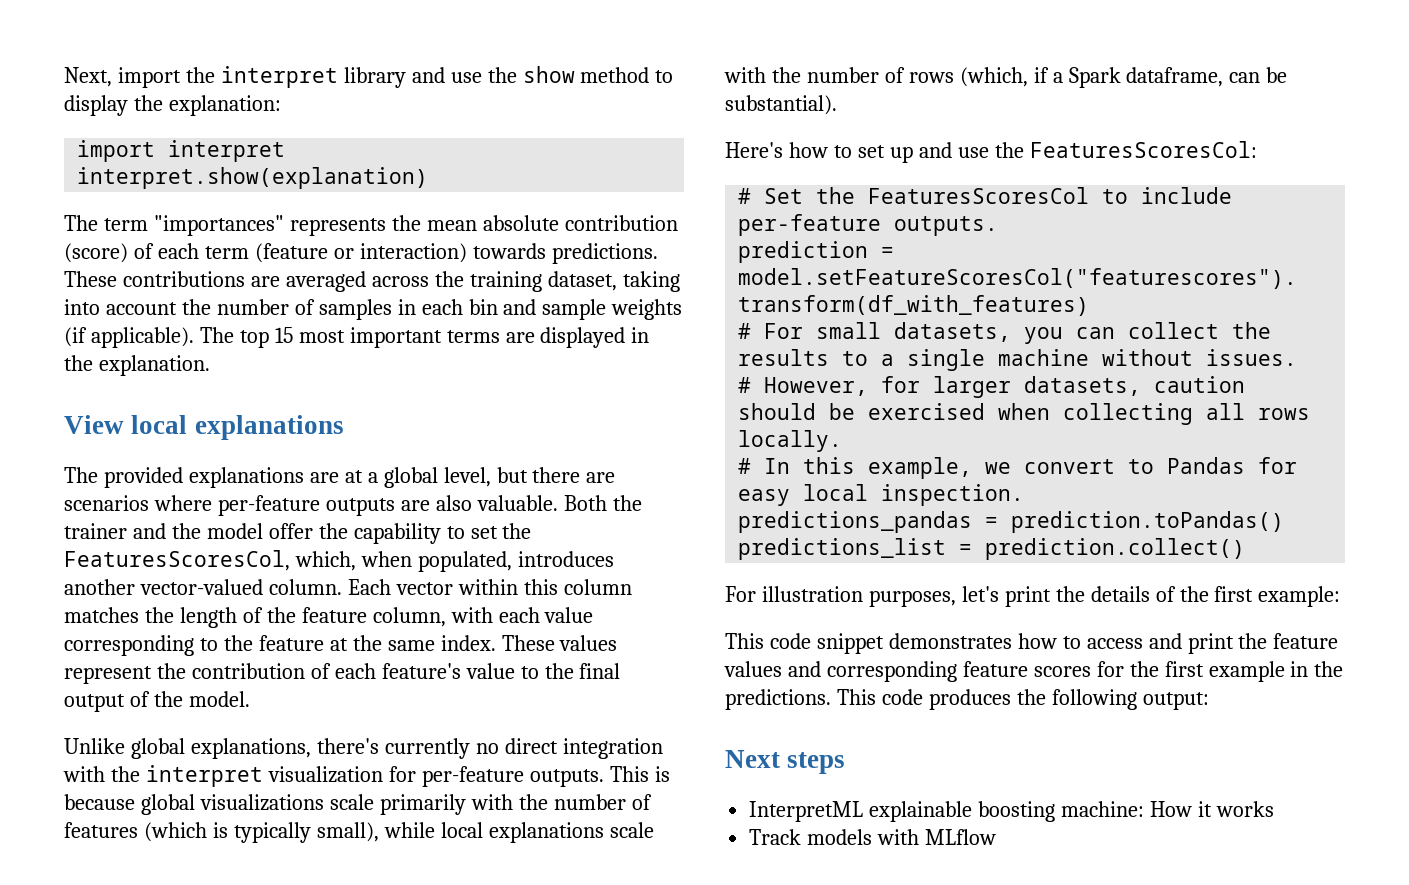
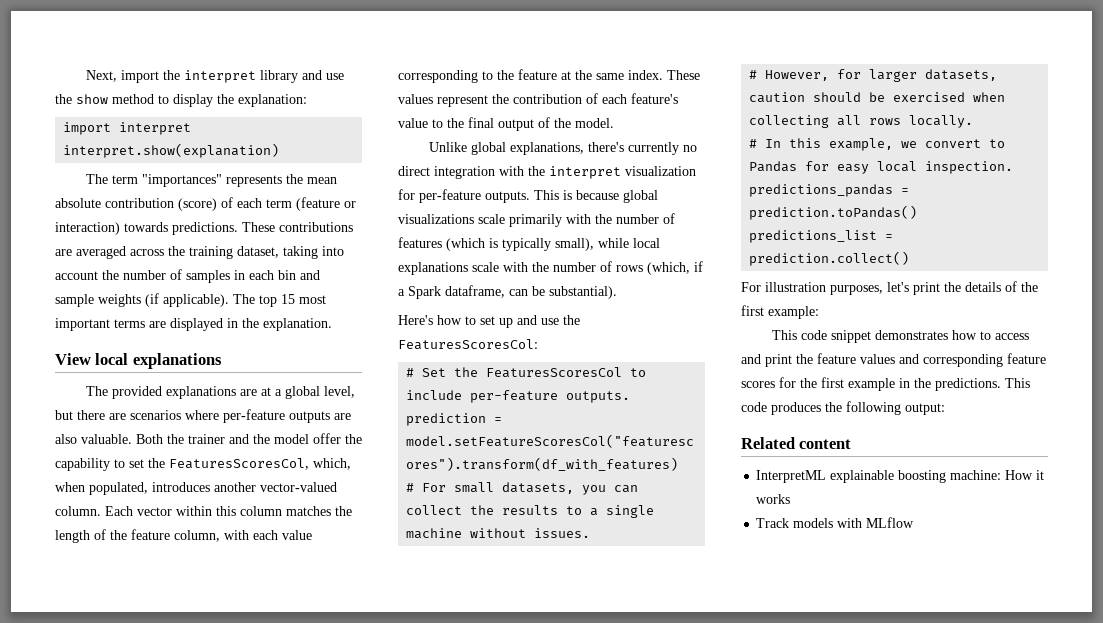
- Next steps
+ Related content

